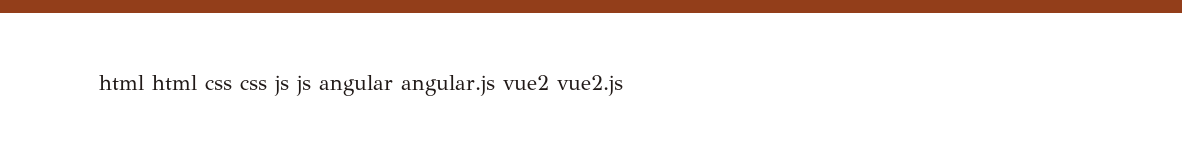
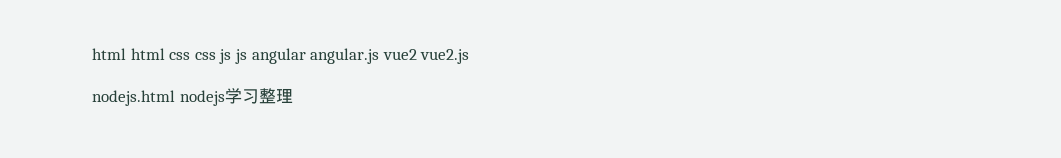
+ nodejs.html nodejs学习整理

